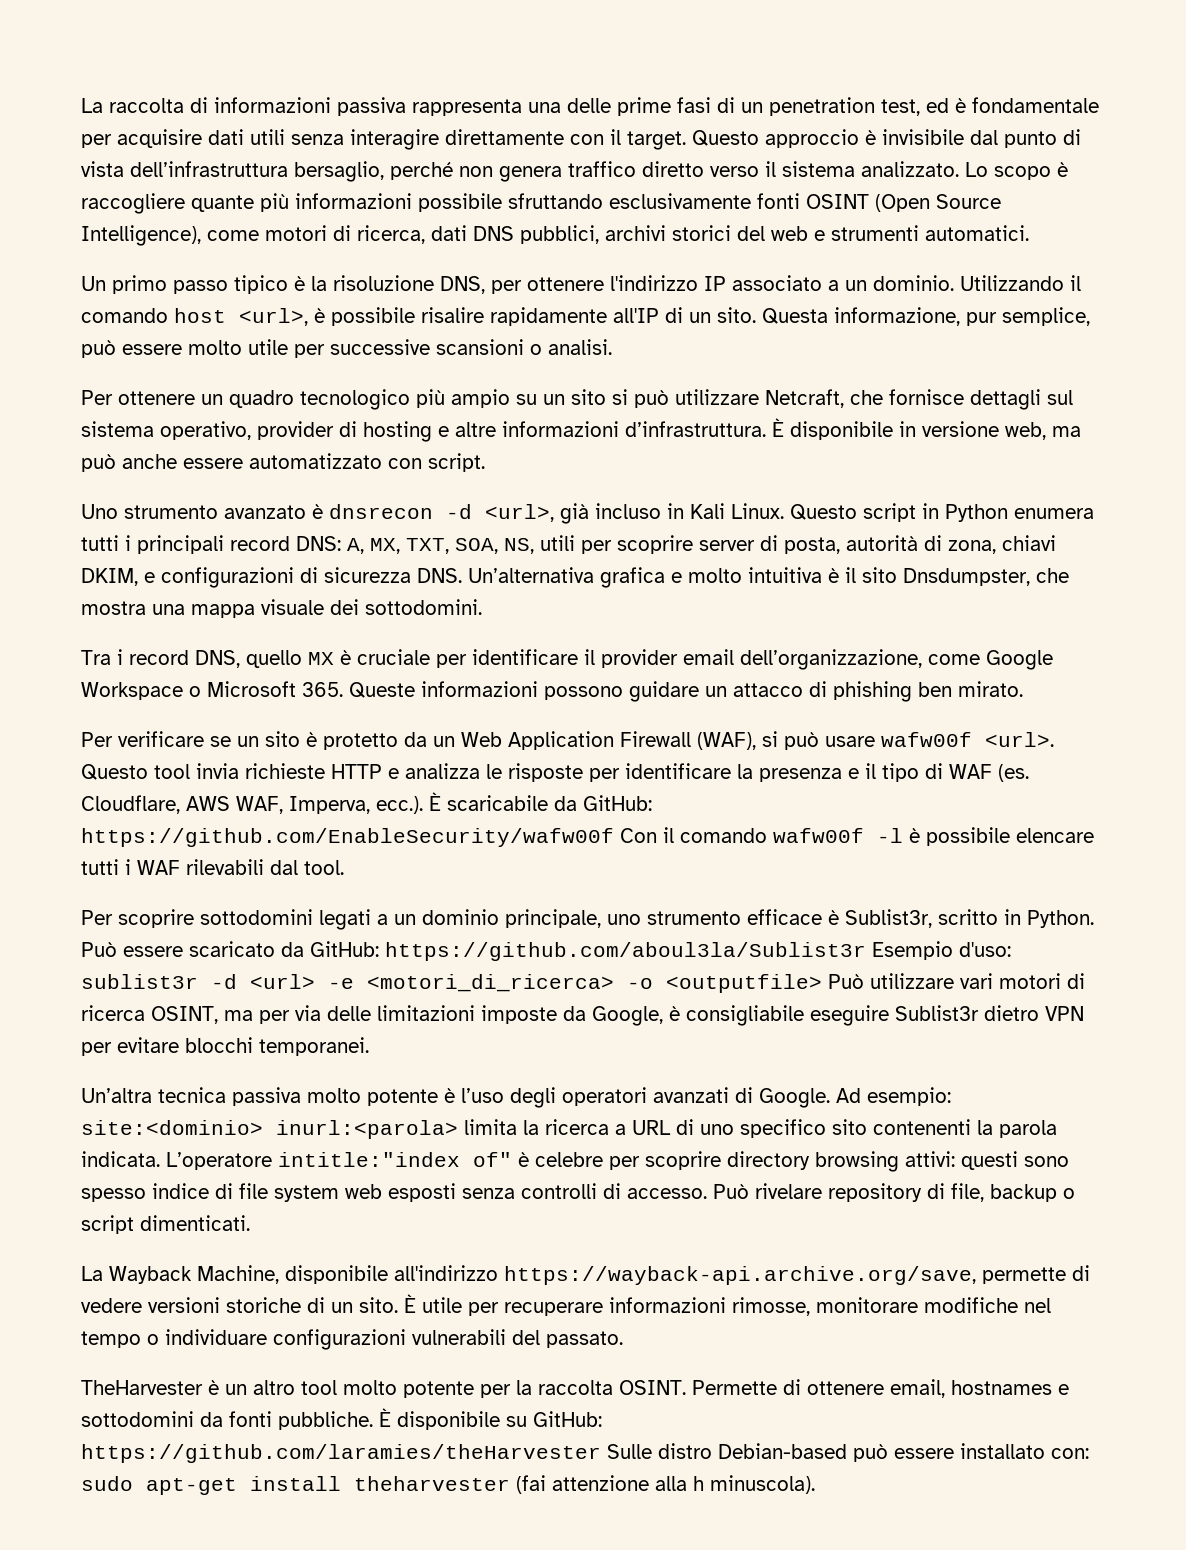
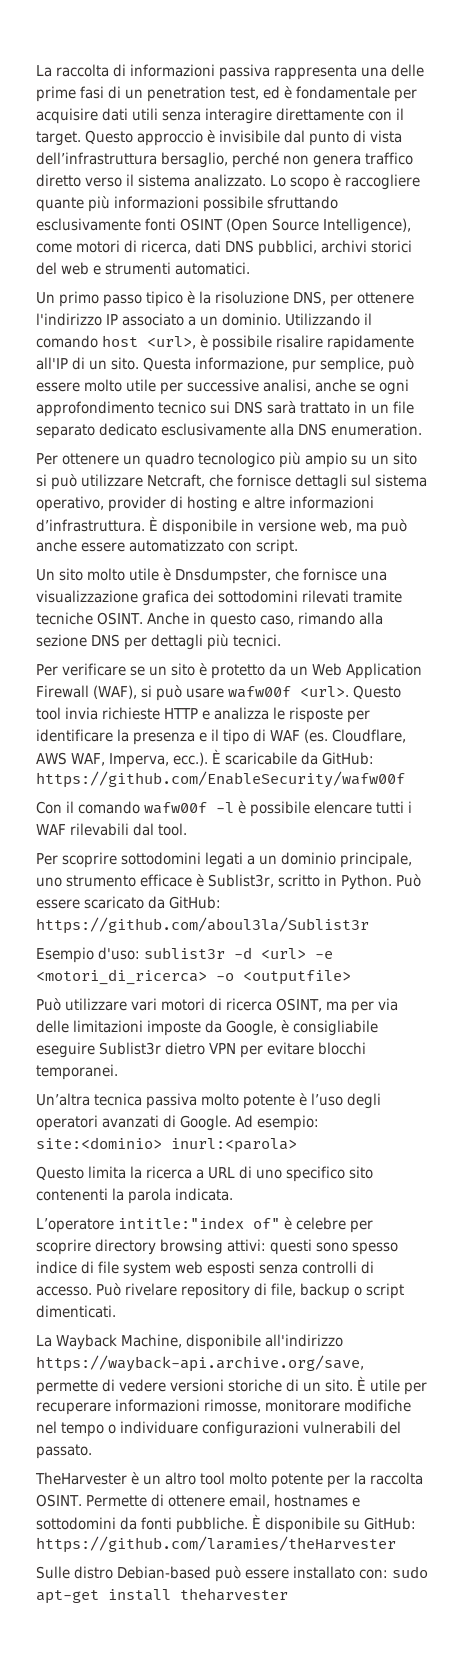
- Questa informazione, pur semplice, può essere molto utile per successive scansioni o analisi.
+ Questa informazione, pur semplice, può essere molto utile per successive analisi, anche se ogni approfondimento tecnico sui DNS sarà trattato in un file separato dedicato esclusivamente alla DNS enumeration.
- Uno strumento avanzato è dnsrecon -d <url>, già incluso in Kali Linux. Questo script in Python enumera tutti i principali record DNS: A, MX, TXT, SOA, NS, utili per scoprire server di posta, autorità di zona, chiavi DKIM, e configurazioni di sicurezza DNS. Un’alternativa grafica e molto intuitiva è il sito Dnsdumpster, che mostra una mappa visuale dei sottodomini.
- Tra i record DNS, quello MX è cruciale per identificare il provider email dell’organizzazione, come Google Workspace o Microsoft 365. Queste informazioni possono guidare un attacco di phishing ben mirato.
+ Un sito molto utile è Dnsdumpster, che fornisce una visualizzazione grafica dei sottodomini rilevati tramite tecniche OSINT. Anche in questo caso, rimando alla sezione DNS per dettagli più tecnici.
- Cloudflare, AWS WAF, Imperva, ecc.). È scaricabile da GitHub: https://github.com/EnableSecurity/wafw00f Con il comando wafw00f -l è possibile elencare tutti i WAF rilevabili dal tool.
+ Cloudflare, AWS WAF, Imperva, ecc.). È scaricabile da GitHub: https://github.com/EnableSecurity/wafw00f
+ Con il comando wafw00f -l è possibile elencare tutti i WAF rilevabili dal tool.
- Può essere scaricato da GitHub: https://github.com/aboul3la/Sublist3r Esempio d'uso: sublist3r -d <url> -e <motori_di_ricerca> -o <outputfile> Può utilizzare vari motori di ricerca OSINT, ma per via delle limitazioni imposte da Google, è consigliabile eseguire Sublist3r dietro VPN per evitare blocchi temporanei.
+ Può essere scaricato da GitHub: https://github.com/aboul3la/Sublist3r
+ Esempio d'uso: sublist3r -d <url> -e <motori_di_ricerca> -o <outputfile>
+ Può utilizzare vari motori di ricerca OSINT, ma per via delle limitazioni imposte da Google, è consigliabile eseguire Sublist3r dietro VPN per evitare blocchi temporanei.
- Ad esempio: site:<dominio> inurl:<parola> limita la ricerca a URL di uno specifico sito contenenti la parola indicata. L’operatore intitle:"index of" è celebre per scoprire directory browsing attivi: questi sono spesso indice di file system web esposti senza controlli di accesso.
+ Ad esempio: site:<dominio> inurl:<parola>
+ Questo limita la ricerca a URL di uno specifico sito contenenti la parola indicata.
+ L’operatore intitle:"index of" è celebre per scoprire directory browsing attivi: questi sono spesso indice di file system web esposti senza controlli di accesso.
- È disponibile su GitHub: https://github.com/laramies/theHarvester Sulle distro Debian-based può essere installato con: sudo apt-get install theharvester (fai attenzione alla h minuscola).
+ È disponibile su GitHub: https://github.com/laramies/theHarvester
+ Sulle distro Debian-based può essere installato con: sudo apt-get install theharvester

